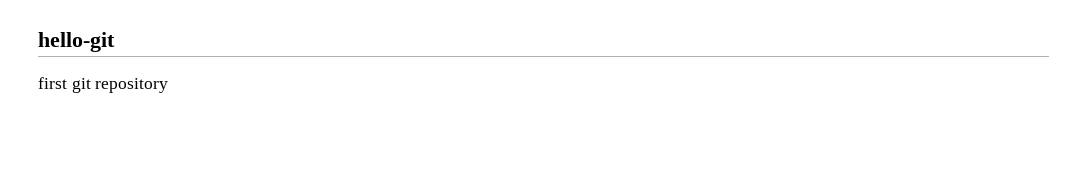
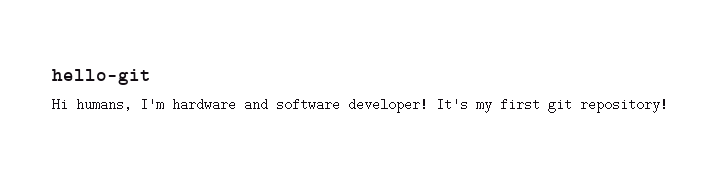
- first git repository
+ Hi humans, I'm hardware and software developer! It's my first git repository!

